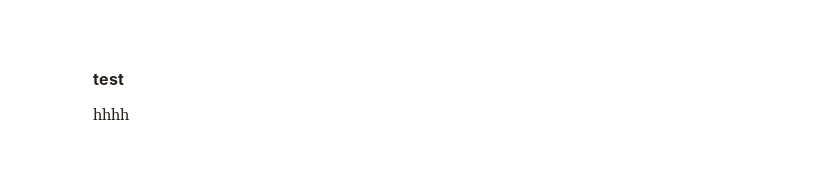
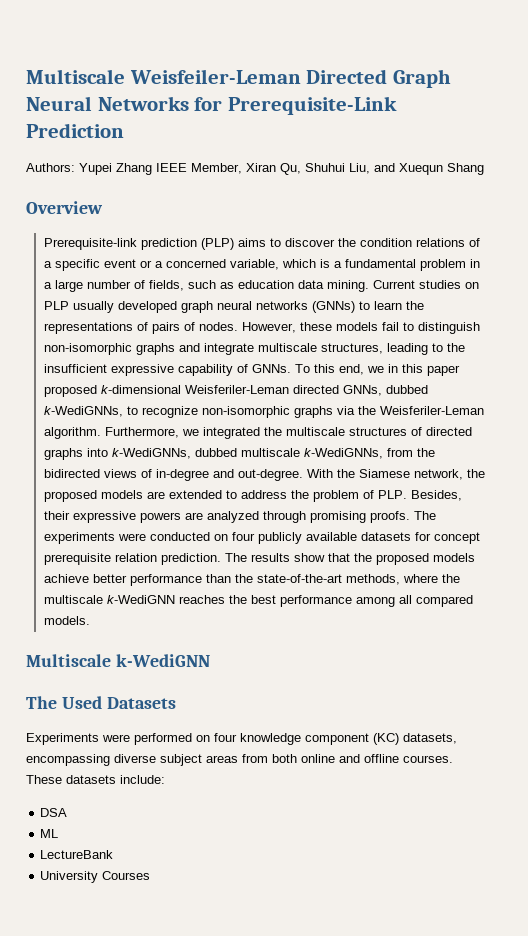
- test
- hhhh
+ Multiscale Weisfeiler-Leman Directed Graph Neural Networks for Prerequisite-Link Prediction
+ Authors: Yupei Zhang IEEE Member, Xiran Qu, Shuhui Liu, and Xuequn Shang
+ Overview
+ Prerequisite-link prediction (PLP) aims to discover the condition relations of a specific event or a concerned variable, which is a fundamental problem in a large number of fields, such as education data mining. Current studies on PLP usually developed graph neural networks (GNNs) to learn the representations of pairs of nodes. However, these models fail to distinguish non-isomorphic graphs and integrate multiscale structures, leading to the insufficient expressive capability of GNNs. To this end, we in this paper proposed k-dimensional Weisferiler-Leman directed GNNs, dubbed k-WediGNNs, to recognize non-isomorphic graphs via the Weisferiler-Leman algorithm. Furthermore, we integrated the multiscale structures of directed graphs into k-WediGNNs, dubbed multiscale k-WediGNNs, from the bidirected views of in-degree and out-degree. With the Siamese network, the proposed models are extended to address the problem of PLP. Besides, their expressive powers are analyzed through promising proofs. The experiments were conducted on four publicly available datasets for concept prerequisite relation prediction. The results show that the proposed models achieve better performance than the state-of-the-art methods, where the multiscale k-WediGNN reaches the best performance among all compared models.
+ Multiscale k-WediGNN
+ The Used Datasets
+ Experiments were performed on four knowledge component (KC) datasets, encompassing diverse subject areas from both online and offline courses. These datasets include:
+ DSA
+ ML
+ LectureBank
+ University Courses

